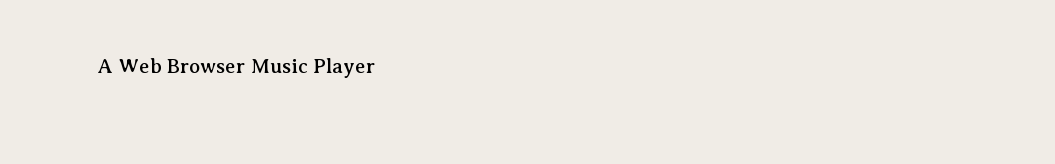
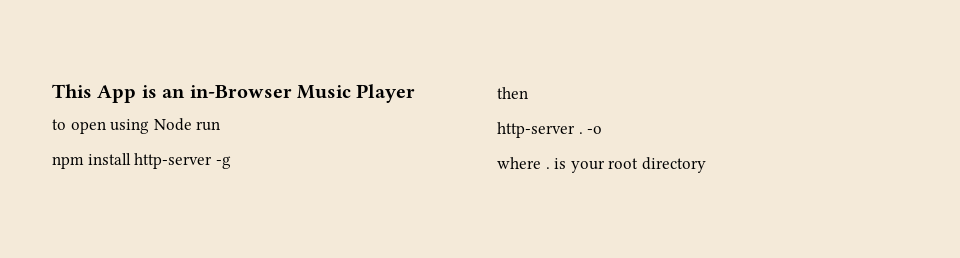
- A Web Browser Music Player
+ This App is an in-Browser Music Player
+ to open using Node run
+ npm install http-server -g
+ then
+ http-server . -o
+ where . is your root directory

